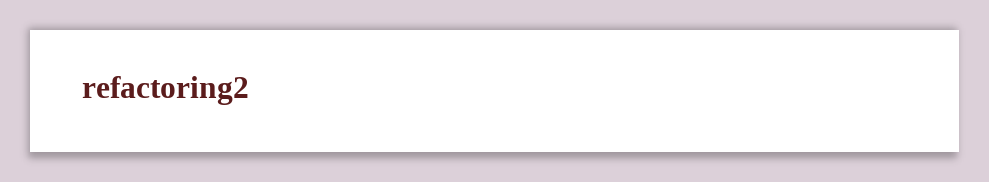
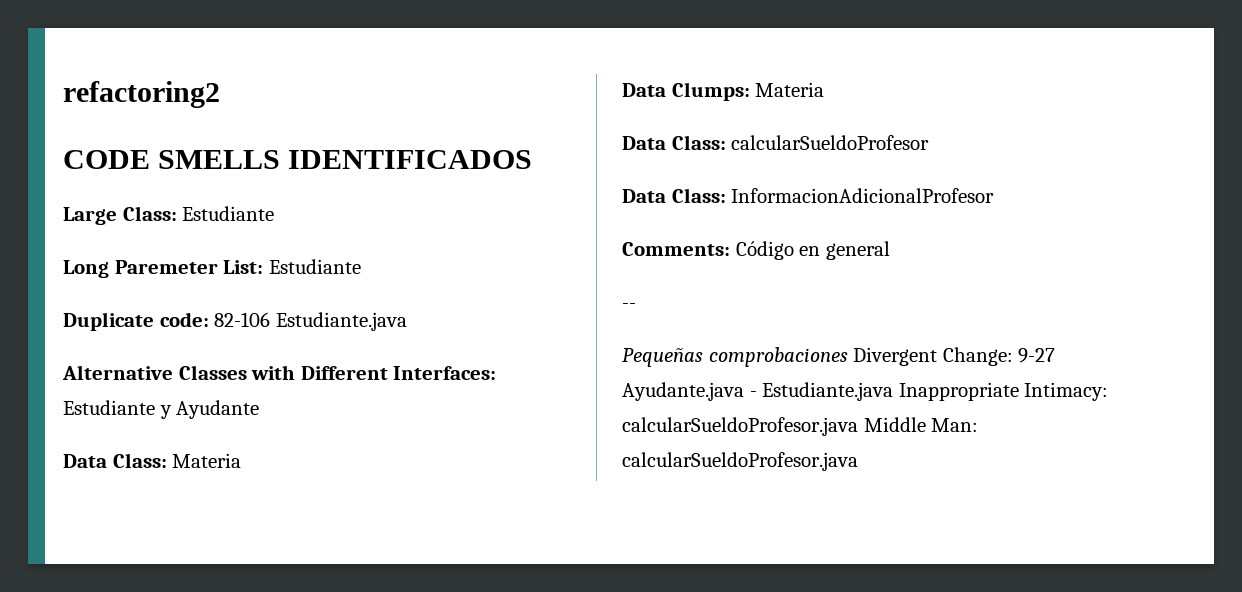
+ CODE SMELLS IDENTIFICADOS
+ Large Class: Estudiante
+ Long Paremeter List: Estudiante
+ Duplicate code: 82-106 Estudiante.java
+ Alternative Classes with Different Interfaces: Estudiante y Ayudante
+ Data Class: Materia
+ Data Clumps: Materia
+ Data Class: calcularSueldoProfesor
+ Data Class: InformacionAdicionalProfesor
+ Comments: Código en general
+ --
+ Pequeñas comprobaciones Divergent Change: 9-27 Ayudante.java - Estudiante.java Inappropriate Intimacy: calcularSueldoProfesor.java Middle Man: calcularSueldoProfesor.java

